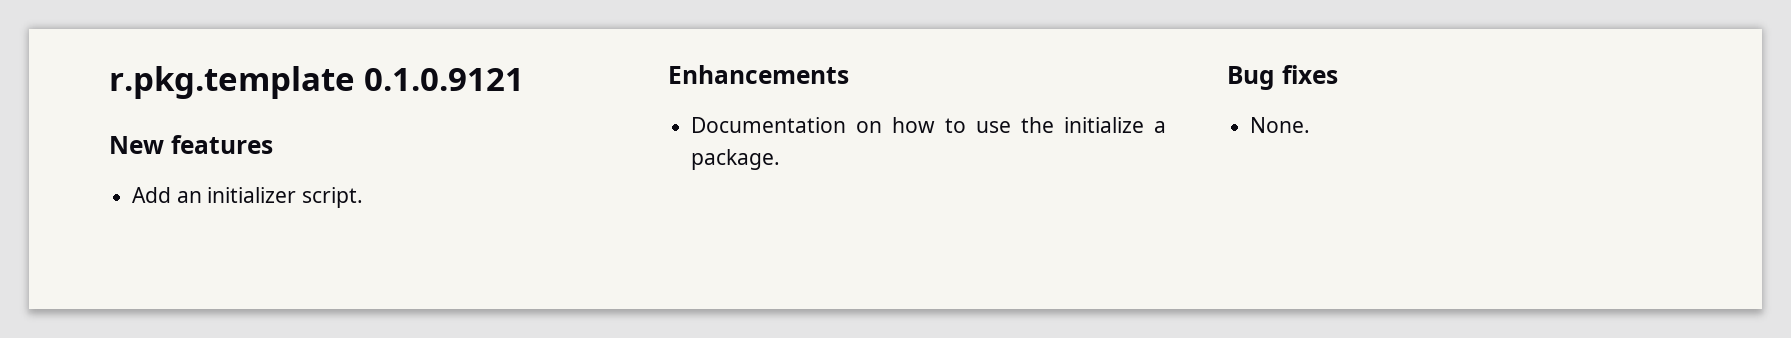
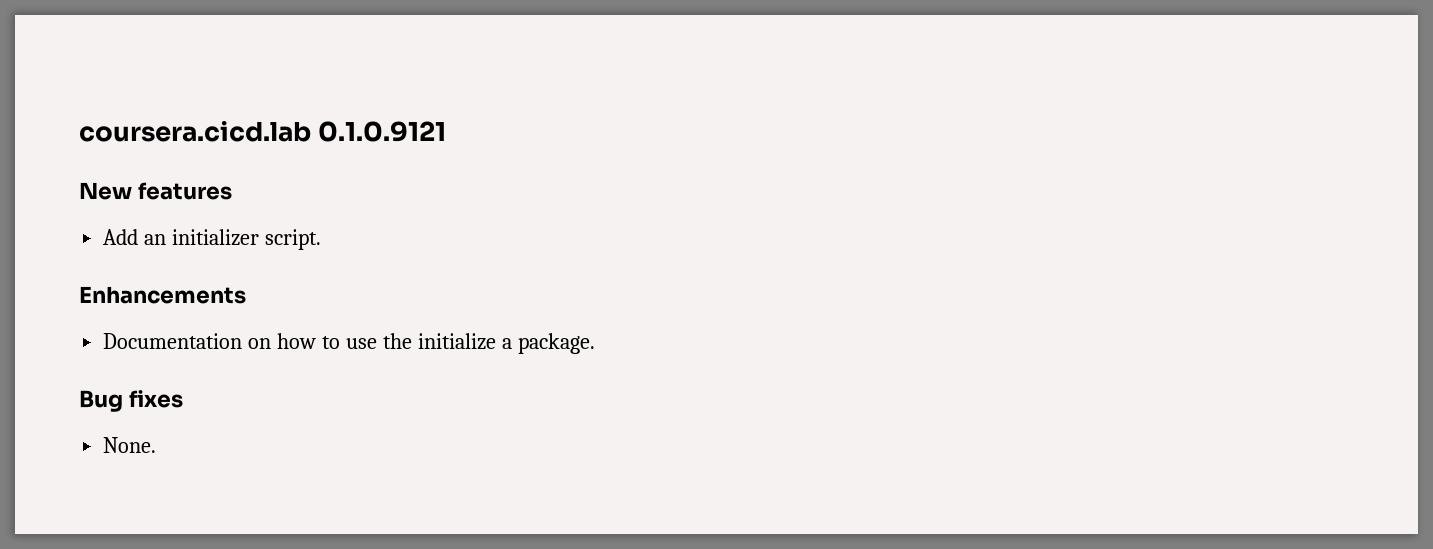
- r.pkg.template 0.1.0.9121
+ coursera.cicd.lab 0.1.0.9121

